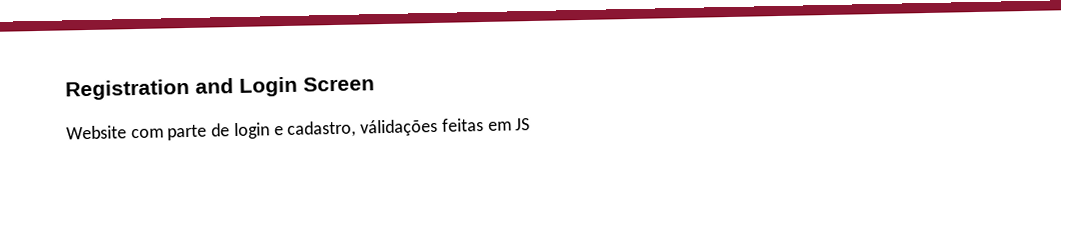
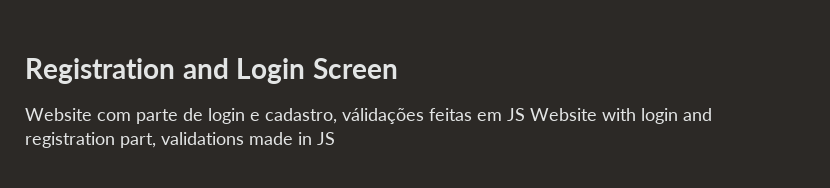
- Website com parte de login e cadastro, válidações feitas em JS
+ Website com parte de login e cadastro, válidações feitas em JS Website with login and registration part, validations made in JS

